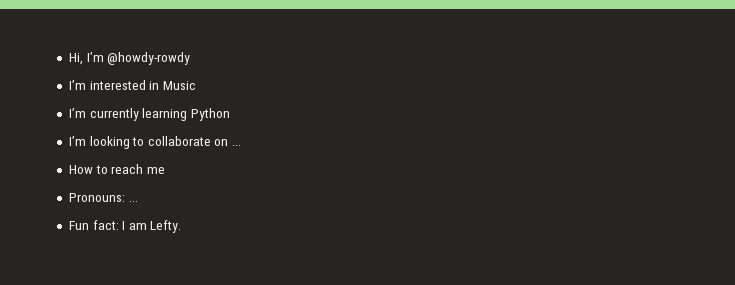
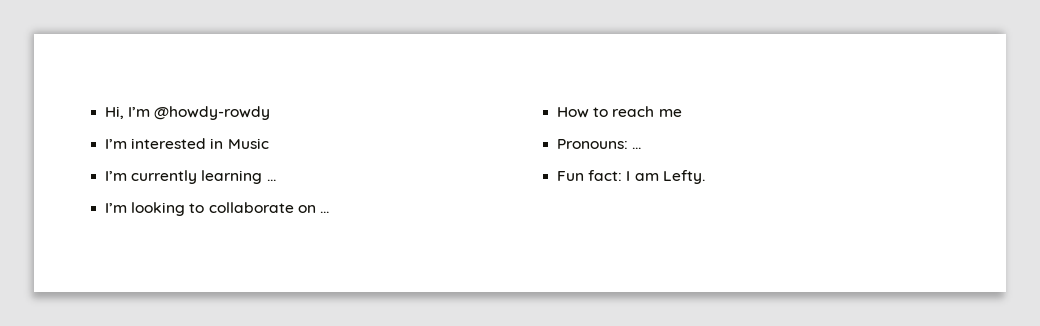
- I’m currently learning Python
+ I’m currently learning ...

